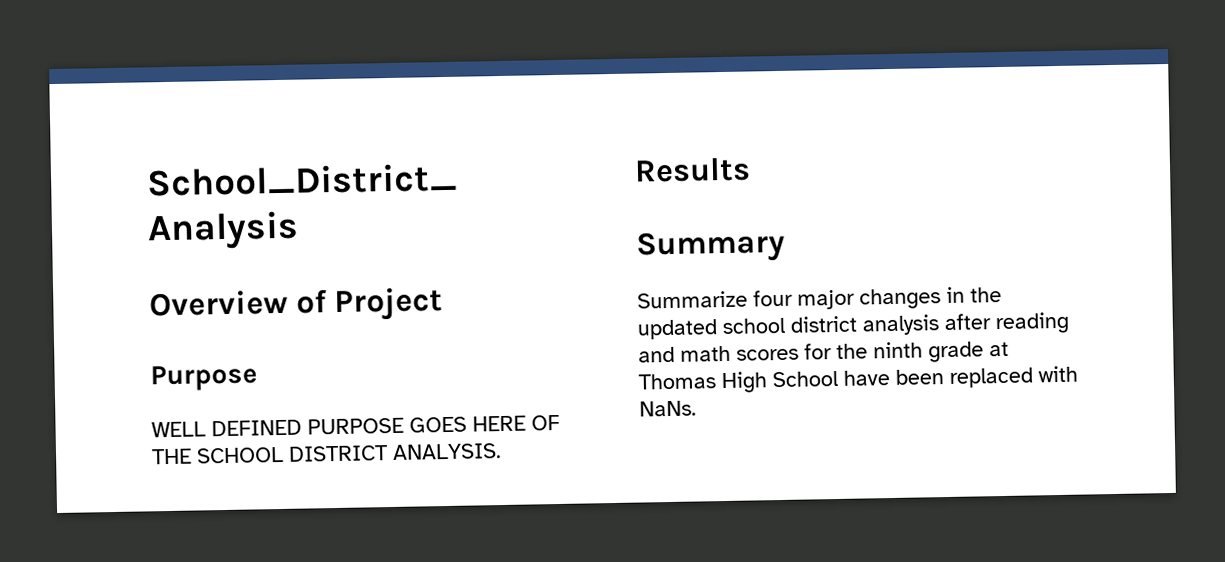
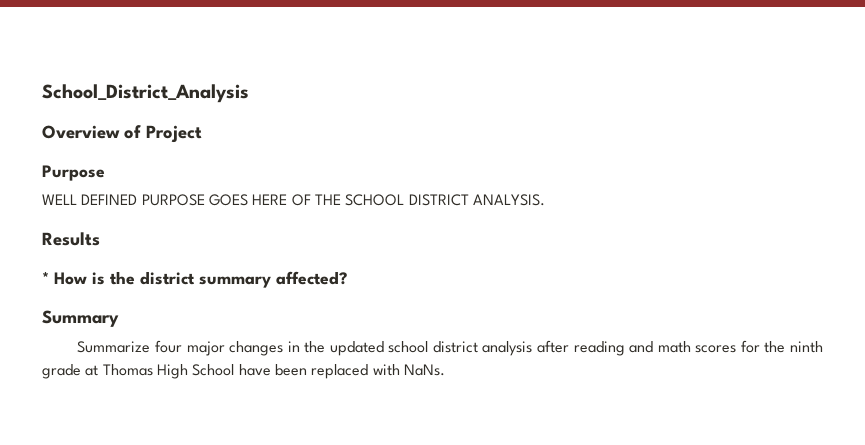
+ * How is the district summary affected?

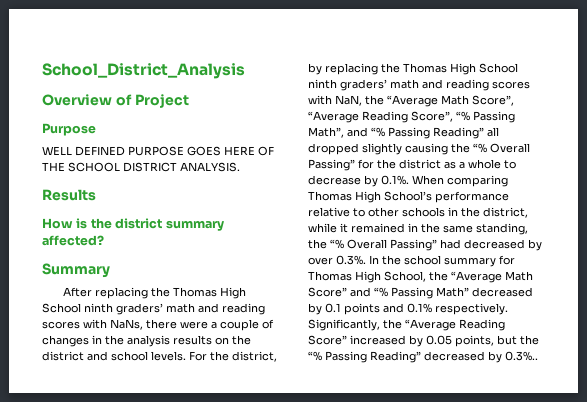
- * How is the district summary affected?
+ How is the district summary affected?
- Summarize four major changes in the updated school district analysis after reading and math scores for the ninth grade at Thomas High School have been replaced with NaNs.
+ After replacing the Thomas High School ninth graders’ math and reading scores with NaNs, there were a couple of changes in the analysis results on the district and school levels. For the district, by replacing the Thomas High School ninth graders’ math and reading scores with NaN, the “Average Math Score”, “Average Reading Score”, “% Passing Math”, and “% Passing Reading” all dropped slightly causing the “% Overall Passing” for the district as a whole to decrease by 0.1%. When comparing Thomas High School’s performance relative to other schools in the district, while it remained in the same standing, the “% Overall Passing” had decreased by over 0.3%. In the school summary for Thomas High School, the “Average Math Score” and “% Passing Math” decreased by 0.1 points and 0.1% respectively. Significantly, the “Average Reading Score” increased by 0.05 points, but the “% Passing Reading” decreased by 0.3%..

